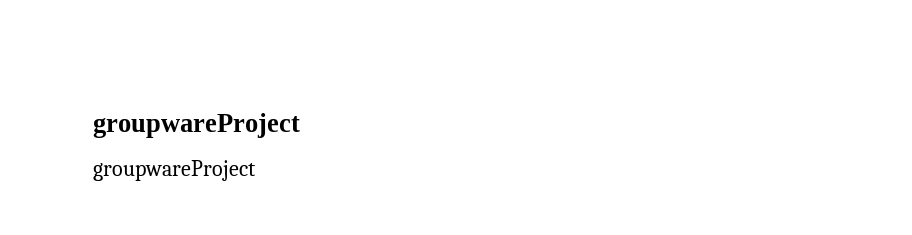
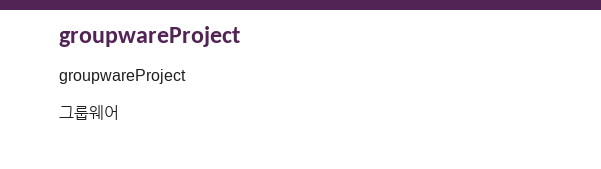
+ 그룹웨어

